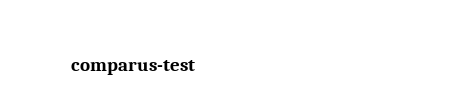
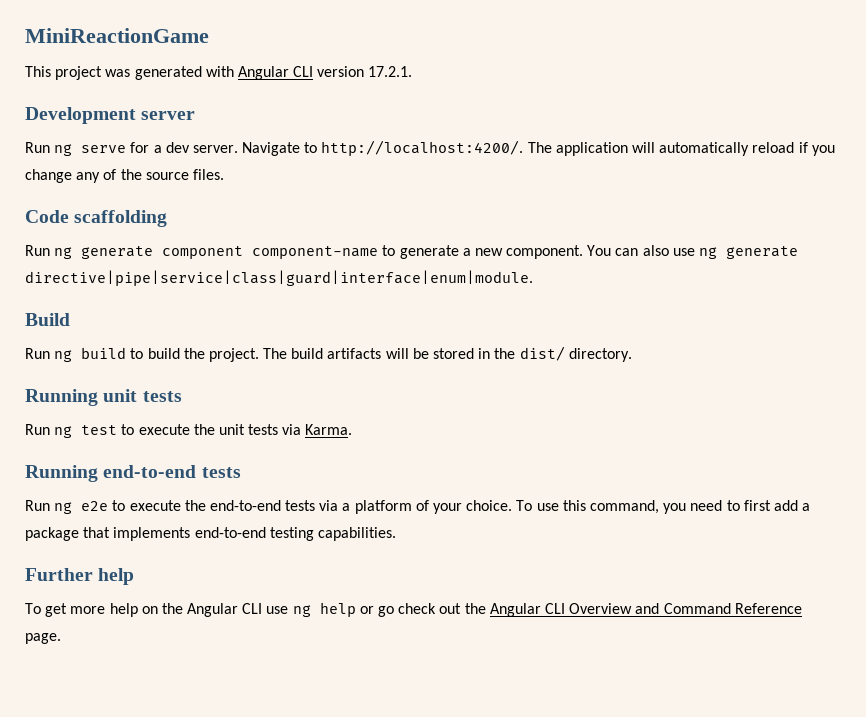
- comparus-test
+ MiniReactionGame
+ This project was generated with Angular CLI version 17.2.1.
+ Development server
+ Run ng serve for a dev server. Navigate to http://localhost:4200/. The application will automatically reload if you change any of the source files.
+ Code scaffolding
+ Run ng generate component component-name to generate a new component. You can also use ng generate directive|pipe|service|class|guard|interface|enum|module.
+ Build
+ Run ng build to build the project. The build artifacts will be stored in the dist/ directory.
+ Running unit tests
+ Run ng test to execute the unit tests via Karma.
+ Running end-to-end tests
+ Run ng e2e to execute the end-to-end tests via a platform of your choice. To use this command, you need to first add a package that implements end-to-end testing capabilities.
+ Further help
+ To get more help on the Angular CLI use ng help or go check out the Angular CLI Overview and Command Reference page.

